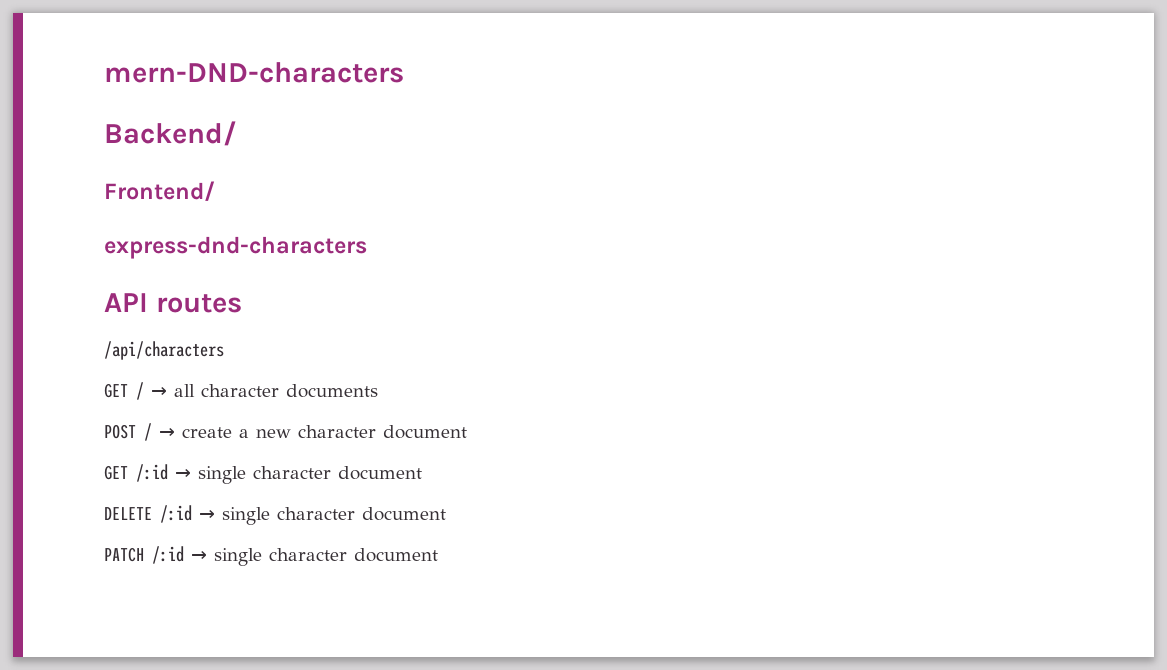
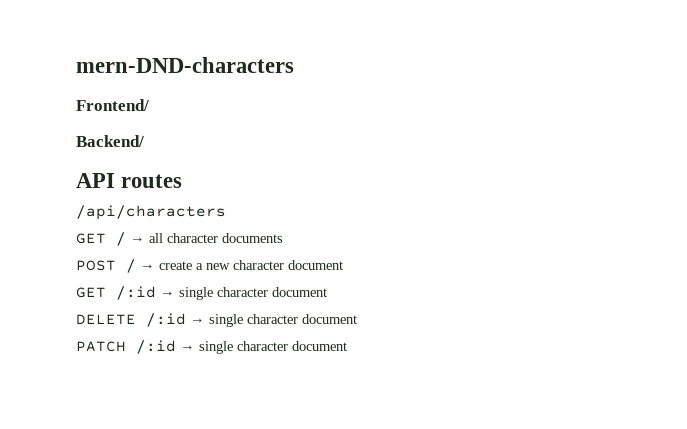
- Backend/
- express-dnd-characters
+ Backend/

